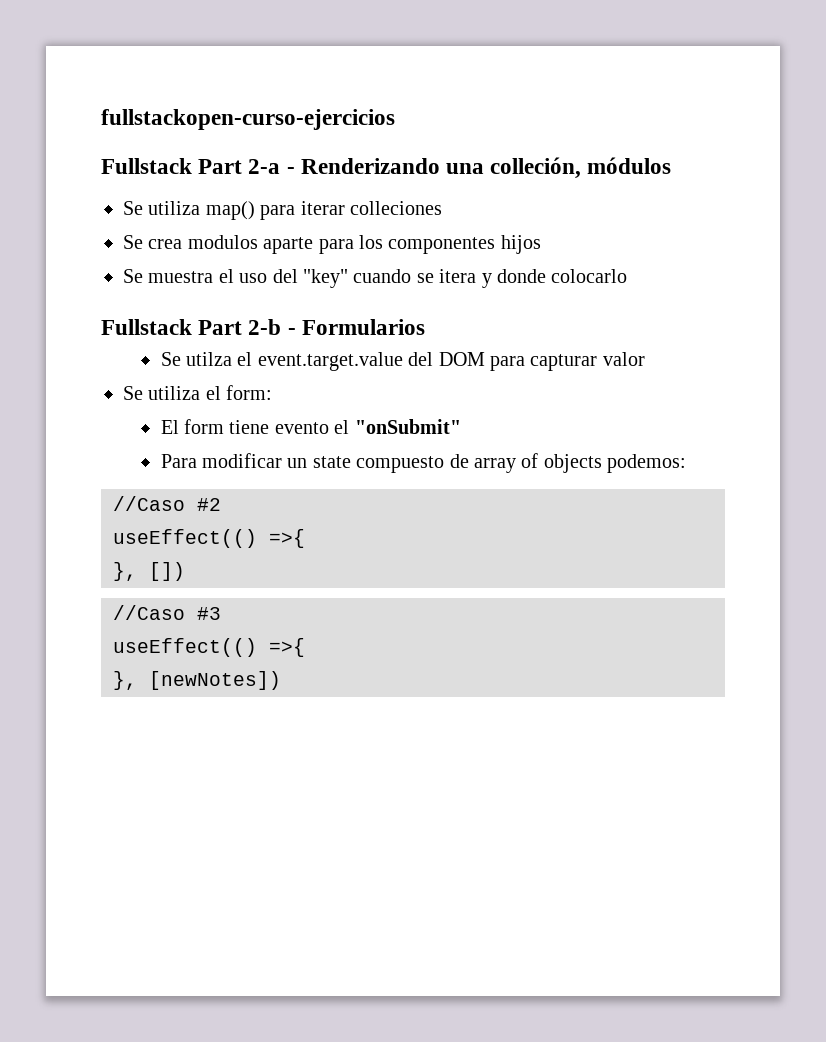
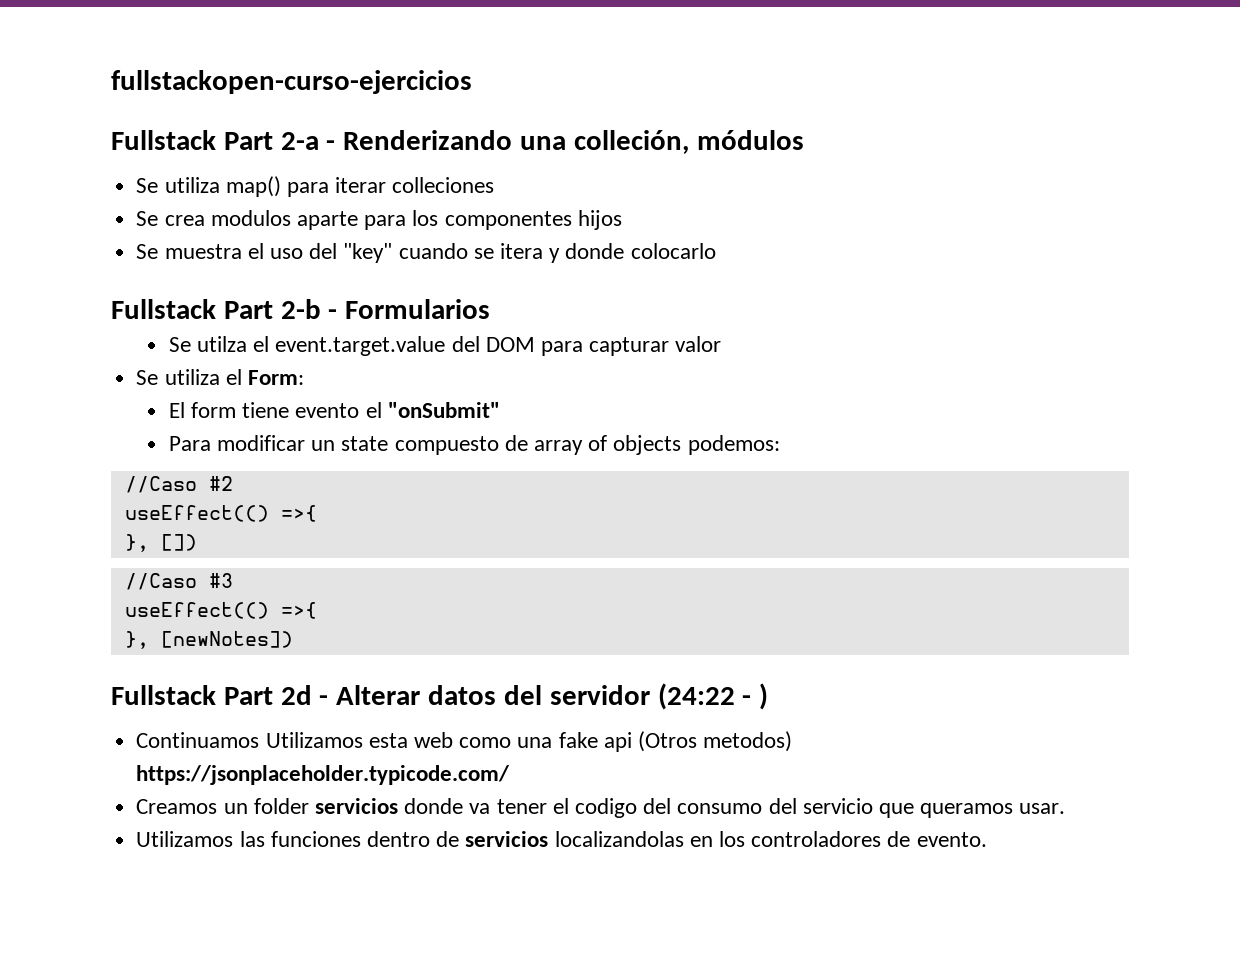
- Se utiliza el form:
+ Se utiliza el Form:
+ Fullstack Part 2d - Alterar datos del servidor (24:22 - )
+ Continuamos Utilizamos esta web como una fake api (Otros metodos) https://jsonplaceholder.typicode.com/
+ Creamos un folder servicios donde va tener el codigo del consumo del servicio que queramos usar.
+ Utilizamos las funciones dentro de servicios localizandolas en los controladores de evento.

